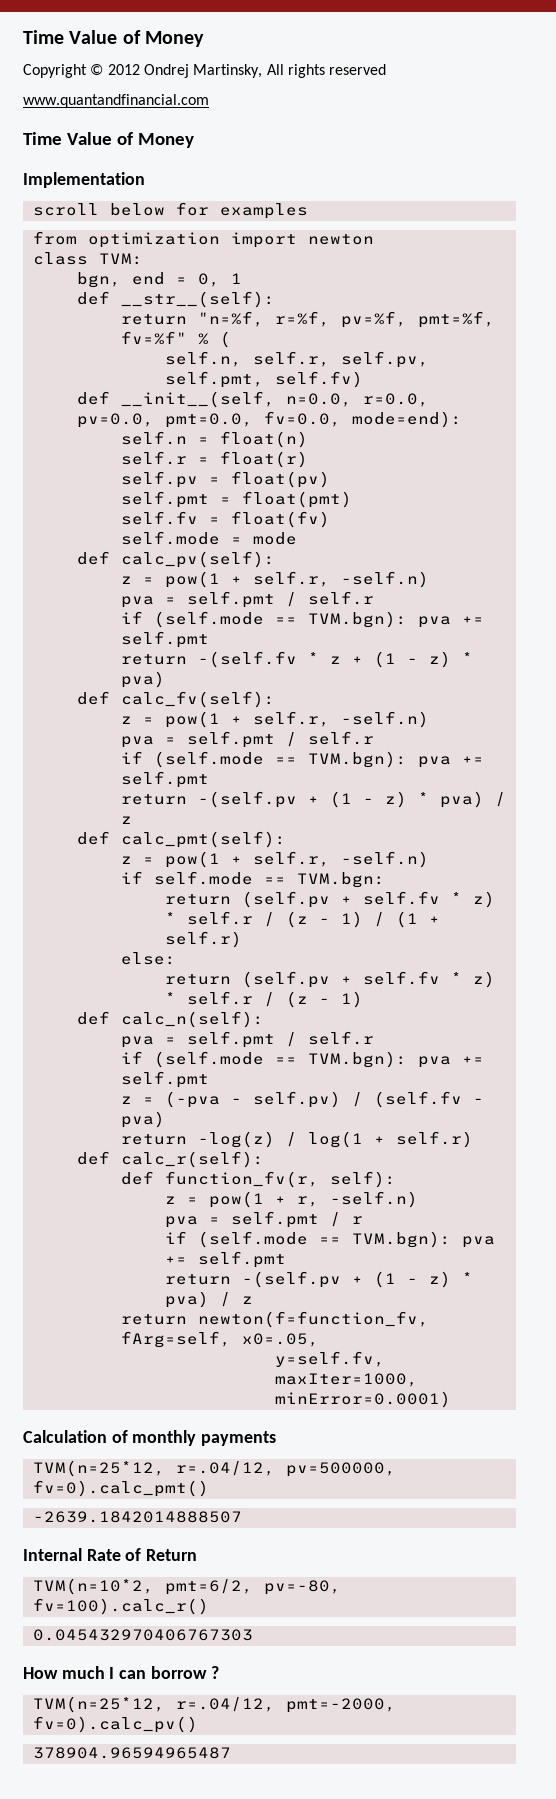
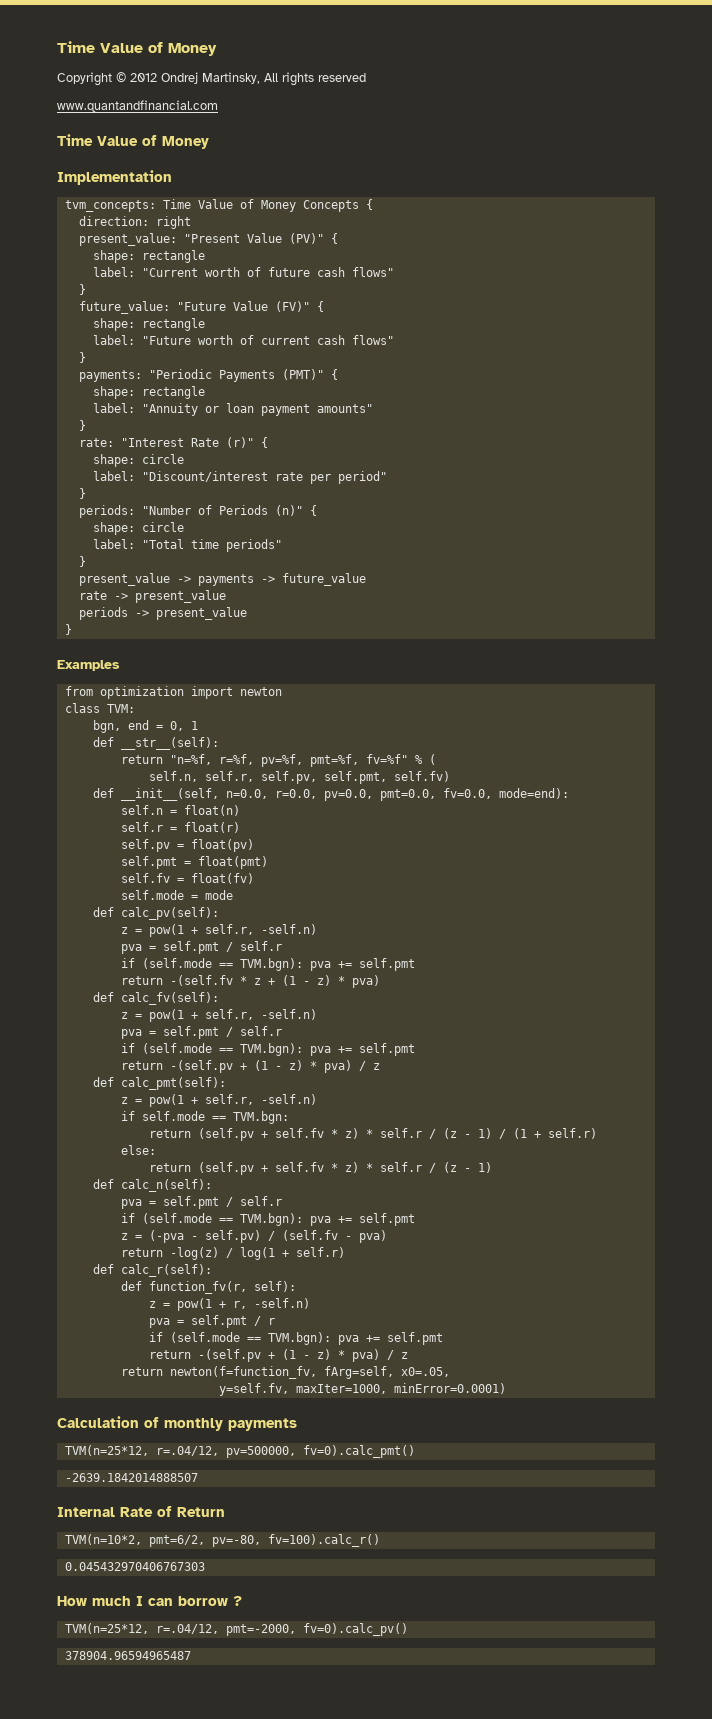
- scroll below for examples
+ tvm_concepts: Time Value of Money Concepts {
+ direction: right
+ present_value: "Present Value (PV)" {
+ shape: rectangle
+ label: "Current worth of future cash flows"
+ }
+ future_value: "Future Value (FV)" {
+ shape: rectangle
+ label: "Future worth of current cash flows"
+ }
+ payments: "Periodic Payments (PMT)" {
+ shape: rectangle
+ label: "Annuity or loan payment amounts"
+ }
+ rate: "Interest Rate (r)" {
+ shape: circle
+ label: "Discount/interest rate per period"
+ }
+ periods: "Number of Periods (n)" {
+ shape: circle
+ label: "Total time periods"
+ }
+ present_value -> payments -> future_value
+ rate -> present_value
+ periods -> present_value
+ }
+ Examples

